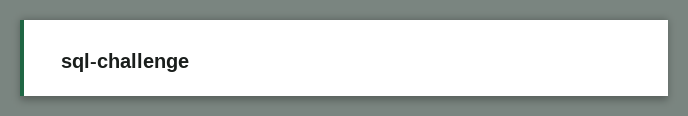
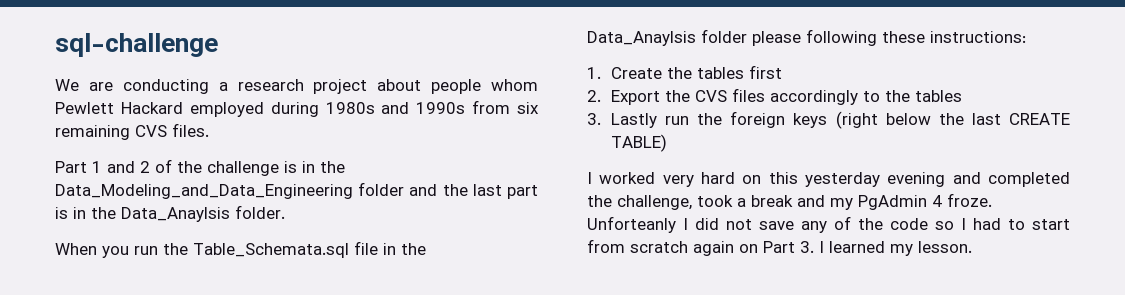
+ We are conducting a research project about people whom Pewlett Hackard employed during 1980s and 1990s from six remaining CVS files.
+ Part 1 and 2 of the challenge is in the Data_Modeling_and_Data_Engineering folder and the last part is in the Data_Anaylsis folder.
+ When you run the Table_Schemata.sql file in the Data_Anaylsis folder please following these instructions:
+ 1. Create the tables first
+ 2. Export the CVS files accordingly to the tables
+ 3. Lastly run the foreign keys (right below the last CREATE TABLE)
+ I worked very hard on this yesterday evening and completed the challenge, took a break and my PgAdmin 4 froze. Unforteanly I did not save any of the code so I had to start from scratch again on Part 3. I learned my lesson.

